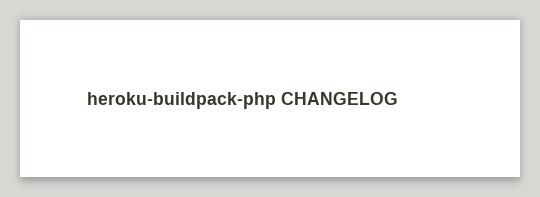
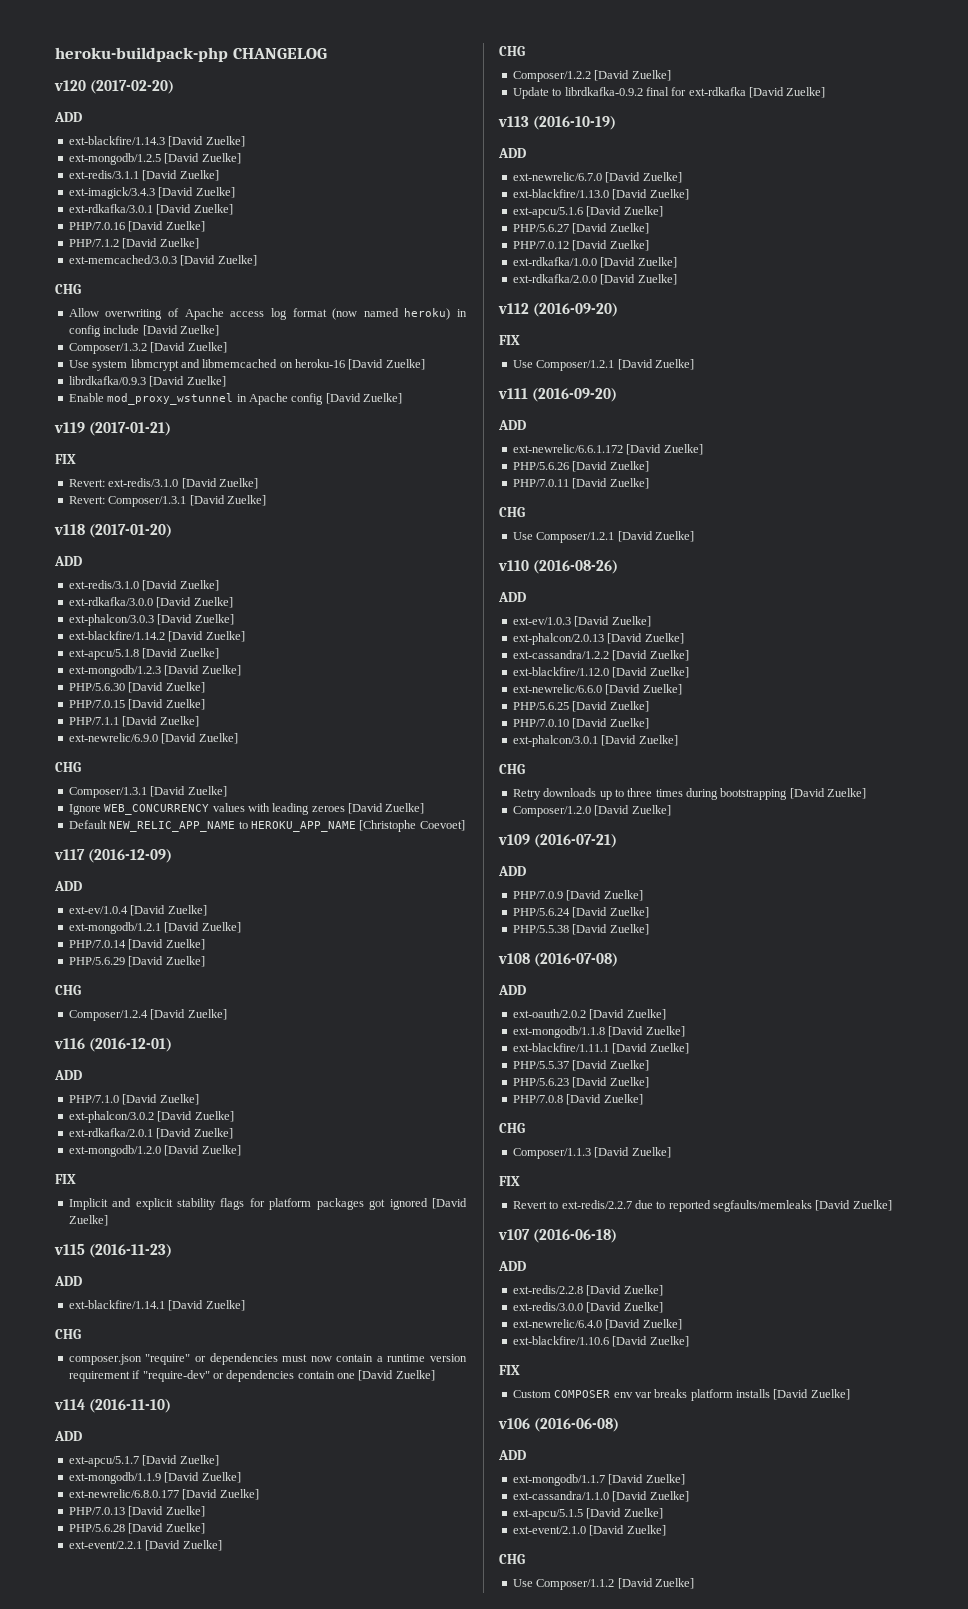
+ v120 (2017-02-20)
+ ADD
+ ext-blackfire/1.14.3 [David Zuelke]
+ ext-mongodb/1.2.5 [David Zuelke]
+ ext-redis/3.1.1 [David Zuelke]
+ ext-imagick/3.4.3 [David Zuelke]
+ ext-rdkafka/3.0.1 [David Zuelke]
+ PHP/7.0.16 [David Zuelke]
+ PHP/7.1.2 [David Zuelke]
+ ext-memcached/3.0.3 [David Zuelke]
+ CHG
+ Allow overwriting of Apache access log format (now named heroku) in config include [David Zuelke]
+ Composer/1.3.2 [David Zuelke]
+ Use system libmcrypt and libmemcached on heroku-16 [David Zuelke]
+ librdkafka/0.9.3 [David Zuelke]
+ Enable mod_proxy_wstunnel in Apache config [David Zuelke]
+ v119 (2017-01-21)
+ FIX
+ Revert: ext-redis/3.1.0 [David Zuelke]
+ Revert: Composer/1.3.1 [David Zuelke]
+ v118 (2017-01-20)
+ ADD
+ ext-redis/3.1.0 [David Zuelke]
+ ext-rdkafka/3.0.0 [David Zuelke]
+ ext-phalcon/3.0.3 [David Zuelke]
+ ext-blackfire/1.14.2 [David Zuelke]
+ ext-apcu/5.1.8 [David Zuelke]
+ ext-mongodb/1.2.3 [David Zuelke]
+ PHP/5.6.30 [David Zuelke]
+ PHP/7.0.15 [David Zuelke]
+ PHP/7.1.1 [David Zuelke]
+ ext-newrelic/6.9.0 [David Zuelke]
+ CHG
+ Composer/1.3.1 [David Zuelke]
+ Ignore WEB_CONCURRENCY values with leading zeroes [David Zuelke]
+ Default NEW_RELIC_APP_NAME to HEROKU_APP_NAME [Christophe Coevoet]
+ v117 (2016-12-09)
+ ADD
+ ext-ev/1.0.4 [David Zuelke]
+ ext-mongodb/1.2.1 [David Zuelke]
+ PHP/7.0.14 [David Zuelke]
+ PHP/5.6.29 [David Zuelke]
+ CHG
+ Composer/1.2.4 [David Zuelke]
+ v116 (2016-12-01)
+ ADD
+ PHP/7.1.0 [David Zuelke]
+ ext-phalcon/3.0.2 [David Zuelke]
+ ext-rdkafka/2.0.1 [David Zuelke]
+ ext-mongodb/1.2.0 [David Zuelke]
+ FIX
+ Implicit and explicit stability flags for platform packages got ignored [David Zuelke]
+ v115 (2016-11-23)
+ ADD
+ ext-blackfire/1.14.1 [David Zuelke]
+ CHG
+ composer.json "require" or dependencies must now contain a runtime version requirement if "require-dev" or dependencies contain one [David Zuelke]
+ v114 (2016-11-10)
+ ADD
+ ext-apcu/5.1.7 [David Zuelke]
+ ext-mongodb/1.1.9 [David Zuelke]
+ ext-newrelic/6.8.0.177 [David Zuelke]
+ PHP/7.0.13 [David Zuelke]
+ PHP/5.6.28 [David Zuelke]
+ ext-event/2.2.1 [David Zuelke]
+ CHG
+ Composer/1.2.2 [David Zuelke]
+ Update to librdkafka-0.9.2 final for ext-rdkafka [David Zuelke]
+ v113 (2016-10-19)
+ ADD
+ ext-newrelic/6.7.0 [David Zuelke]
+ ext-blackfire/1.13.0 [David Zuelke]
+ ext-apcu/5.1.6 [David Zuelke]
+ PHP/5.6.27 [David Zuelke]
+ PHP/7.0.12 [David Zuelke]
+ ext-rdkafka/1.0.0 [David Zuelke]
+ ext-rdkafka/2.0.0 [David Zuelke]
+ v112 (2016-09-20)
+ FIX
+ Use Composer/1.2.1 [David Zuelke]
+ v111 (2016-09-20)
+ ADD
+ ext-newrelic/6.6.1.172 [David Zuelke]
+ PHP/5.6.26 [David Zuelke]
+ PHP/7.0.11 [David Zuelke]
+ CHG
+ Use Composer/1.2.1 [David Zuelke]
+ v110 (2016-08-26)
+ ADD
+ ext-ev/1.0.3 [David Zuelke]
+ ext-phalcon/2.0.13 [David Zuelke]
+ ext-cassandra/1.2.2 [David Zuelke]
+ ext-blackfire/1.12.0 [David Zuelke]
+ ext-newrelic/6.6.0 [David Zuelke]
+ PHP/5.6.25 [David Zuelke]
+ PHP/7.0.10 [David Zuelke]
+ ext-phalcon/3.0.1 [David Zuelke]
+ CHG
+ Retry downloads up to three times during bootstrapping [David Zuelke]
+ Composer/1.2.0 [David Zuelke]
+ v109 (2016-07-21)
+ ADD
+ PHP/7.0.9 [David Zuelke]
+ PHP/5.6.24 [David Zuelke]
+ PHP/5.5.38 [David Zuelke]
+ v108 (2016-07-08)
+ ADD
+ ext-oauth/2.0.2 [David Zuelke]
+ ext-mongodb/1.1.8 [David Zuelke]
+ ext-blackfire/1.11.1 [David Zuelke]
+ PHP/5.5.37 [David Zuelke]
+ PHP/5.6.23 [David Zuelke]
+ PHP/7.0.8 [David Zuelke]
+ CHG
+ Composer/1.1.3 [David Zuelke]
+ FIX
+ Revert to ext-redis/2.2.7 due to reported segfaults/memleaks [David Zuelke]
+ v107 (2016-06-18)
+ ADD
+ ext-redis/2.2.8 [David Zuelke]
+ ext-redis/3.0.0 [David Zuelke]
+ ext-newrelic/6.4.0 [David Zuelke]
+ ext-blackfire/1.10.6 [David Zuelke]
+ FIX
+ Custom COMPOSER env var breaks platform installs [David Zuelke]
+ v106 (2016-06-08)
+ ADD
+ ext-mongodb/1.1.7 [David Zuelke]
+ ext-cassandra/1.1.0 [David Zuelke]
+ ext-apcu/5.1.5 [David Zuelke]
+ ext-event/2.1.0 [David Zuelke]
+ CHG
+ Use Composer/1.1.2 [David Zuelke]

